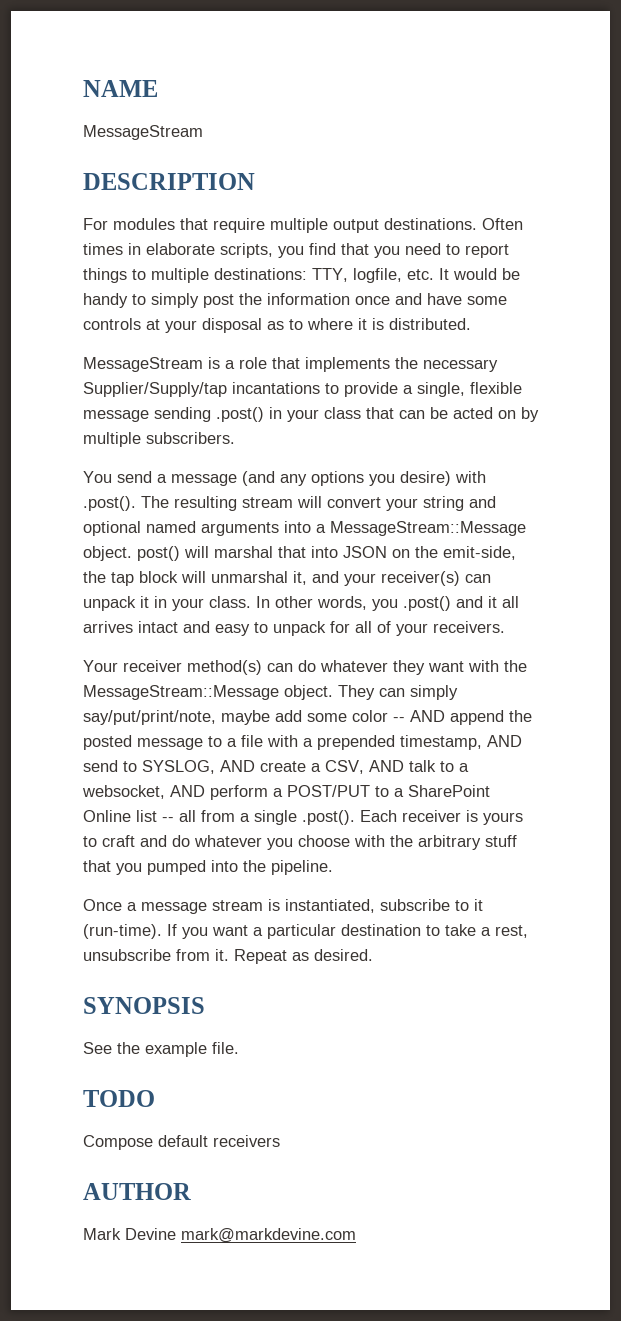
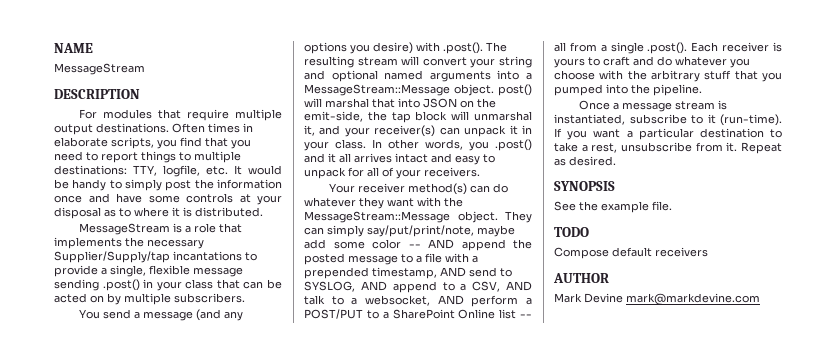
- They can simply say/put/print/note, maybe add some color -- AND append the posted message to a file with a prepended timestamp, AND send to SYSLOG, AND create a CSV, AND talk to a websocket, AND perform a POST/PUT to a SharePoint Online list -- all from a single .post(). Each receiver is yours to craft and do whatever you choose with the arbitrary stuff that you pumped into the pipeline.
+ They can simply say/put/print/note, maybe add some color -- AND append the posted message to a file with a prepended timestamp, AND send to SYSLOG, AND append to a CSV, AND talk to a websocket, AND perform a POST/PUT to a SharePoint Online list -- all from a single .post(). Each receiver is yours to craft and do whatever you choose with the arbitrary stuff that you pumped into the pipeline.

